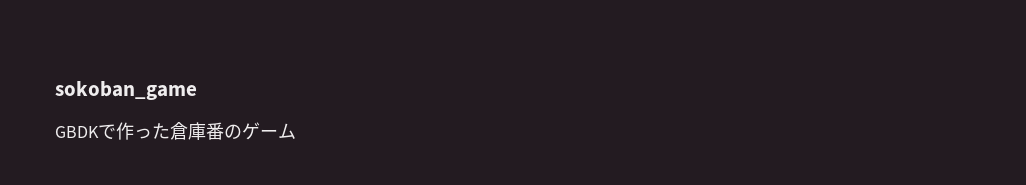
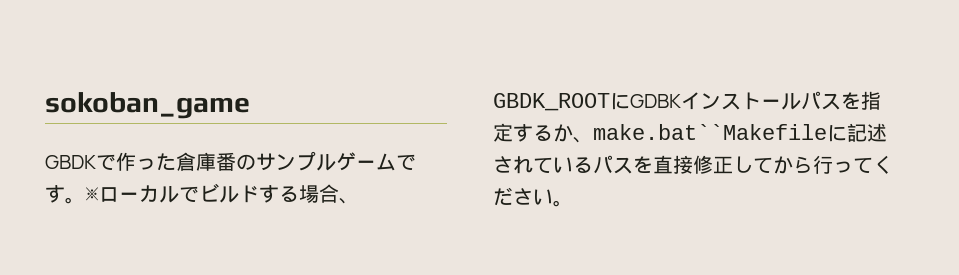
- GBDKで作った倉庫番のゲーム
+ GBDKで作った倉庫番のサンプルゲームです。※ローカルでビルドする場合、GBDK_ROOTにGDBKインストールパスを指定するか、make.bat``Makefileに記述されているパスを直接修正してから行ってください。

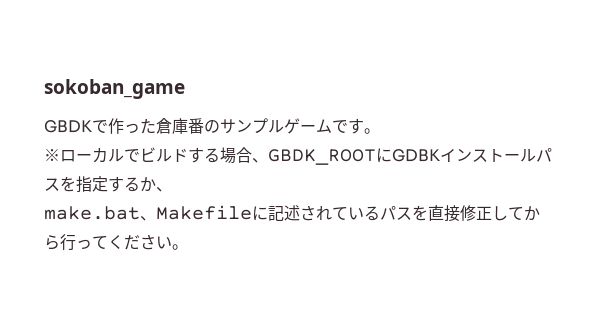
- GBDKで作った倉庫番のサンプルゲームです。※ローカルでビルドする場合、GBDK_ROOTにGDBKインストールパスを指定するか、make.bat``Makefileに記述されているパスを直接修正してから行ってください。
+ GBDKで作った倉庫番のサンプルゲームです。
+ ※ローカルでビルドする場合、GBDK_ROOTにGDBKインストールパスを指定するか、
+ make.bat、Makefileに記述されているパスを直接修正してから行ってください。

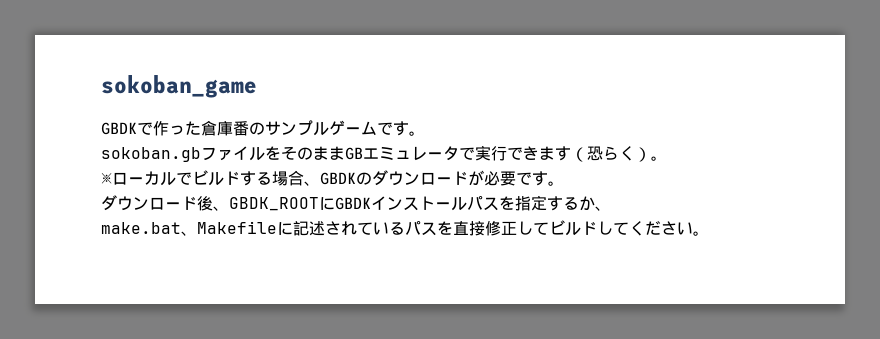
+ sokoban.gbファイルをそのままGBエミュレータで実行できます（恐らく）。
- ※ローカルでビルドする場合、GBDK_ROOTにGDBKインストールパスを指定するか、
+ ※ローカルでビルドする場合、GBDKのダウンロードが必要です。
+ ダウンロード後、GBDK_ROOTにGBDKインストールパスを指定するか、
- make.bat、Makefileに記述されているパスを直接修正してから行ってください。
+ make.bat、Makefileに記述されているパスを直接修正してビルドしてください。

